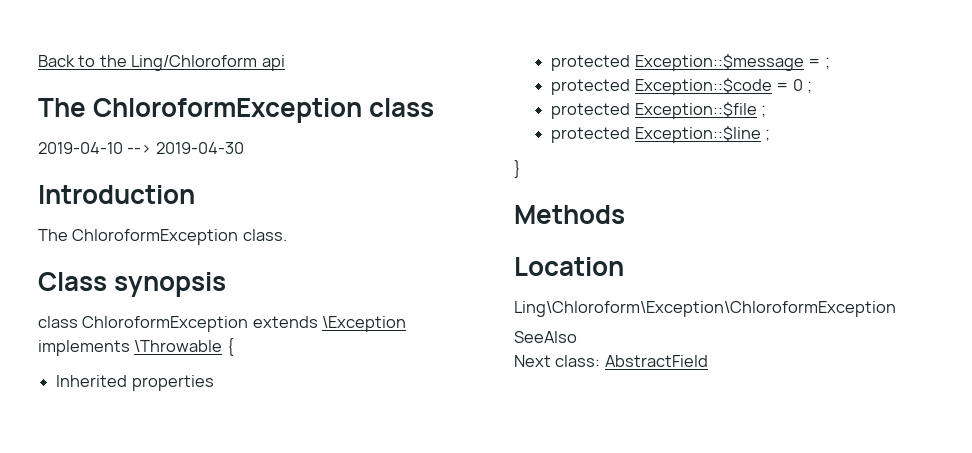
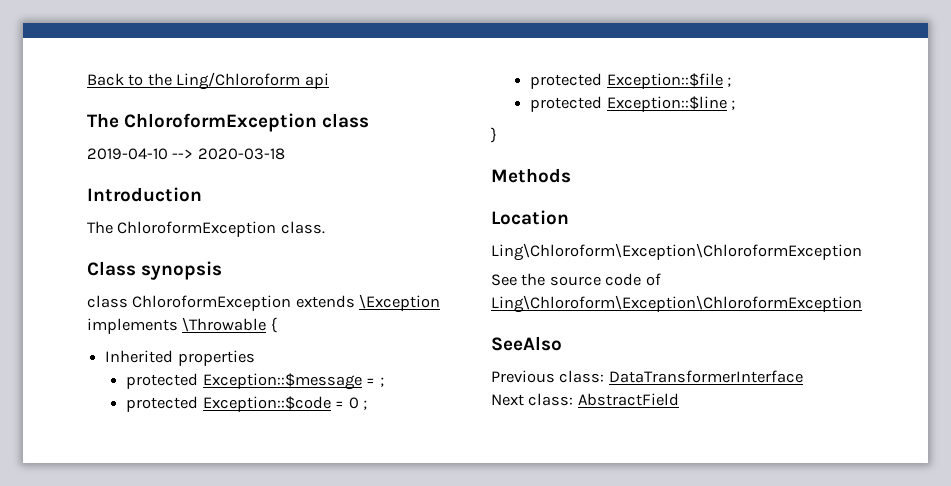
- 2019-04-10 --> 2019-04-30
+ 2019-04-10 --> 2020-03-18
+ See the source code of Ling\Chloroform\Exception\ChloroformException
  SeeAlso
+ Previous class: DataTransformerInterface

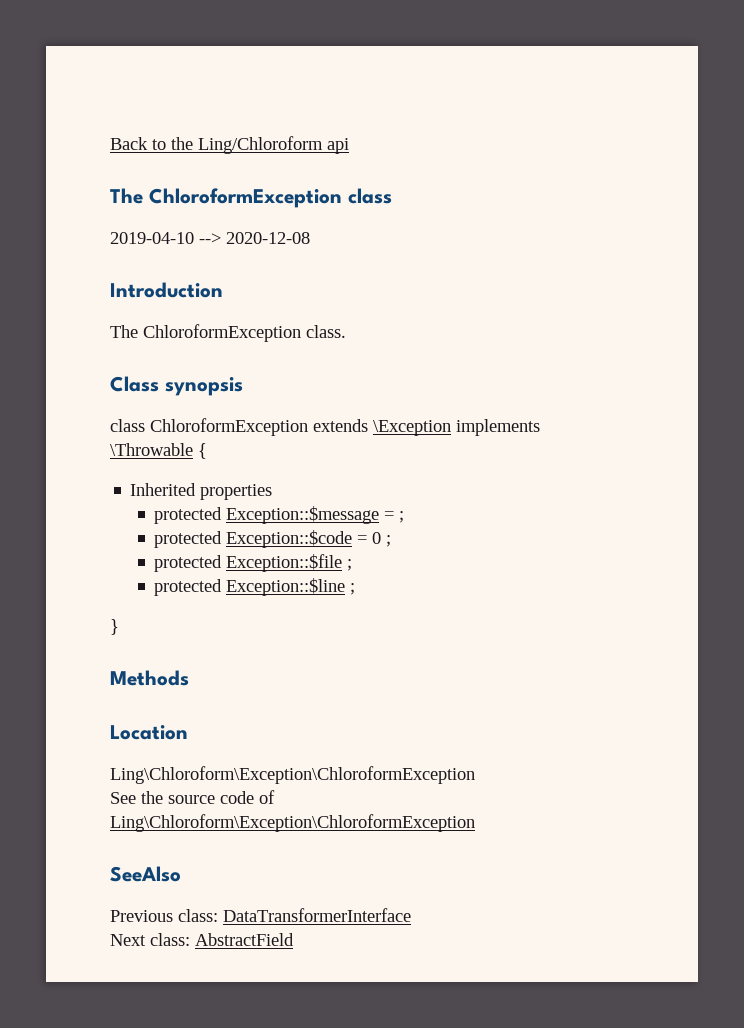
- 2019-04-10 --> 2020-03-18
+ 2019-04-10 --> 2020-12-08

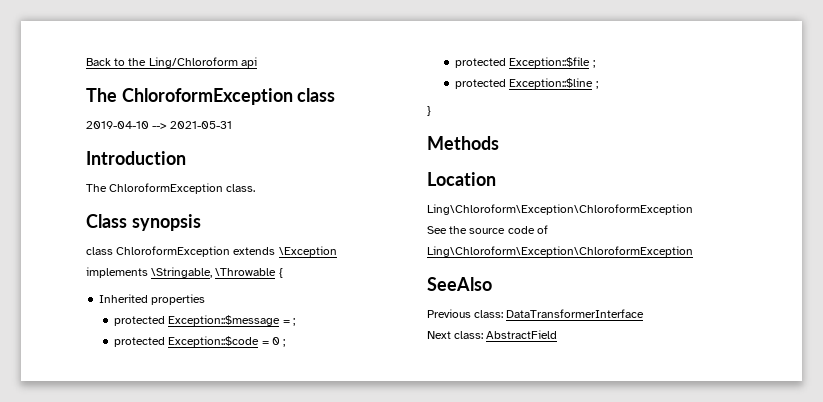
- 2019-04-10 --> 2020-12-08
+ 2019-04-10 --> 2021-05-31
- class ChloroformException extends \Exception implements \Throwable {
+ class ChloroformException extends \Exception implements \Stringable, \Throwable {

